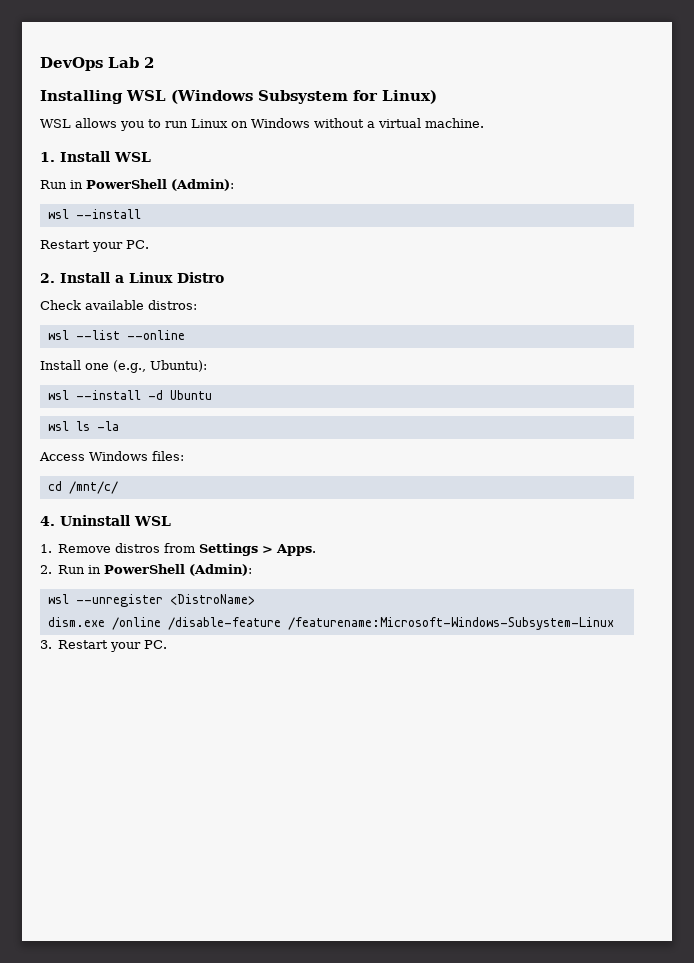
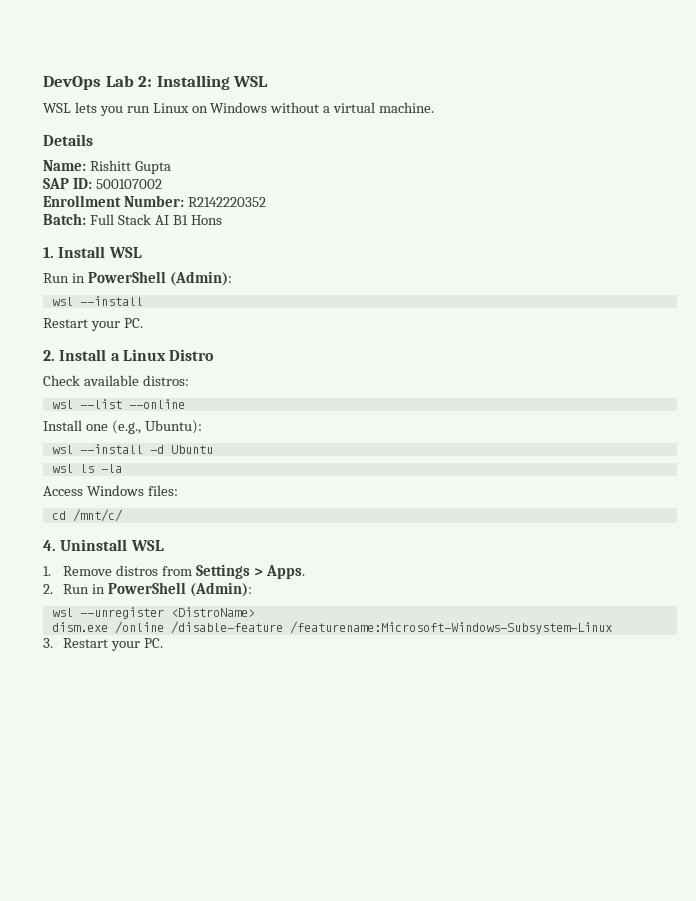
- DevOps Lab 2
- Installing WSL (Windows Subsystem for Linux)
- WSL allows you to run Linux on Windows without a virtual machine.
+ DevOps Lab 2: Installing WSL
+ WSL lets you run Linux on Windows without a virtual machine.
+ Details
+ Name: Rishitt Gupta
+ SAP ID: 500107002
+ Enrollment Number: R2142220352
+ Batch: Full Stack AI B1 Hons

